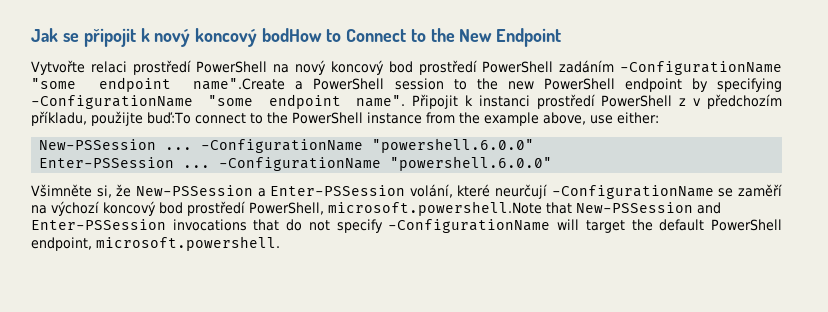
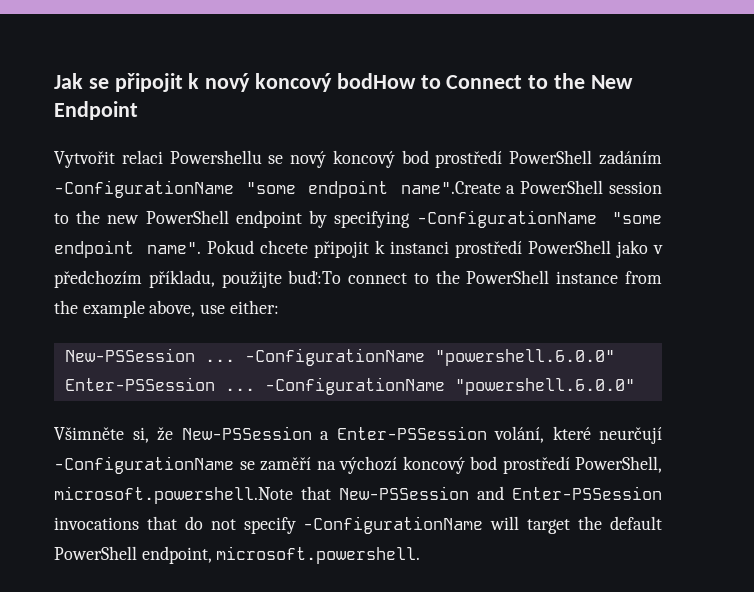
- Vytvořte relaci prostředí PowerShell na nový koncový bod prostředí PowerShell zadáním -ConfigurationName "some endpoint name".Create a PowerShell session to the new PowerShell endpoint by specifying -ConfigurationName "some endpoint name".
+ Vytvořit relaci Powershellu se nový koncový bod prostředí PowerShell zadáním -ConfigurationName "some endpoint name".Create a PowerShell session to the new PowerShell endpoint by specifying -ConfigurationName "some endpoint name".
- Připojit k instanci prostředí PowerShell z v předchozím příkladu, použijte buď:To connect to the PowerShell instance from the example above, use either:
+ Pokud chcete připojit k instanci prostředí PowerShell jako v předchozím příkladu, použijte buď:To connect to the PowerShell instance from the example above, use either:

